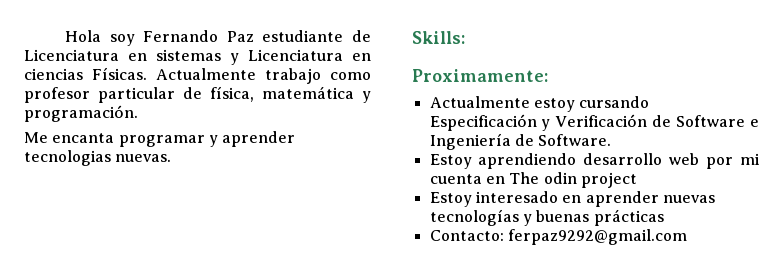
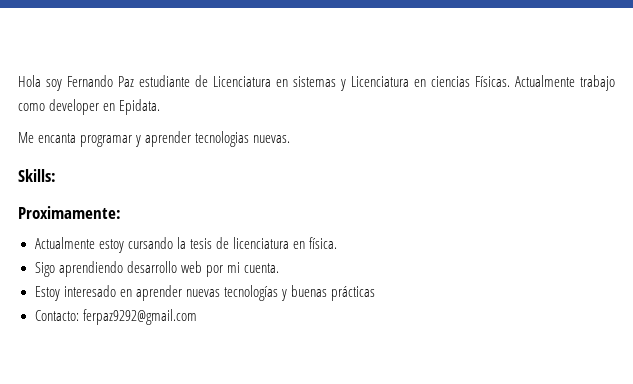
- Actualmente trabajo como profesor particular de física, matemática y programación.
+ Actualmente trabajo como developer en Epidata.
- Actualmente estoy cursando Especificación y Verificación de Software e Ingeniería de Software.
- Estoy aprendiendo desarrollo web por mi cuenta en The odin project
+ Actualmente estoy cursando la tesis de licenciatura en física.
+ Sigo aprendiendo desarrollo web por mi cuenta.

